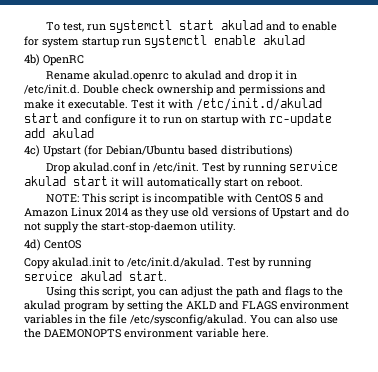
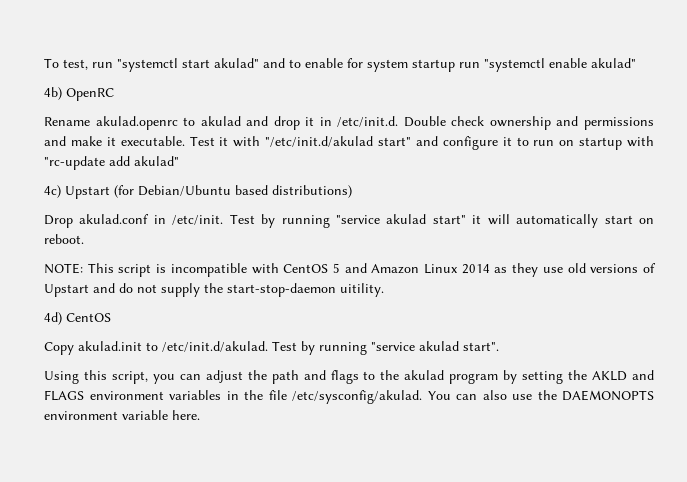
- To test, run systemctl start akulad and to enable for system startup run systemctl enable akulad
+ To test, run "systemctl start akulad" and to enable for system startup run "systemctl enable akulad"
- Test it with /etc/init.d/akulad start and configure it to run on startup with rc-update add akulad
+ Test it with "/etc/init.d/akulad start" and configure it to run on startup with "rc-update add akulad"
- Test by running service akulad start it will automatically start on reboot.
+ Test by running "service akulad start" it will automatically start on reboot.
- NOTE: This script is incompatible with CentOS 5 and Amazon Linux 2014 as they use old versions of Upstart and do not supply the start-stop-daemon utility.
+ NOTE: This script is incompatible with CentOS 5 and Amazon Linux 2014 as they use old versions of Upstart and do not supply the start-stop-daemon uitility.
- Copy akulad.init to /etc/init.d/akulad. Test by running service akulad start.
+ Copy akulad.init to /etc/init.d/akulad. Test by running "service akulad start".

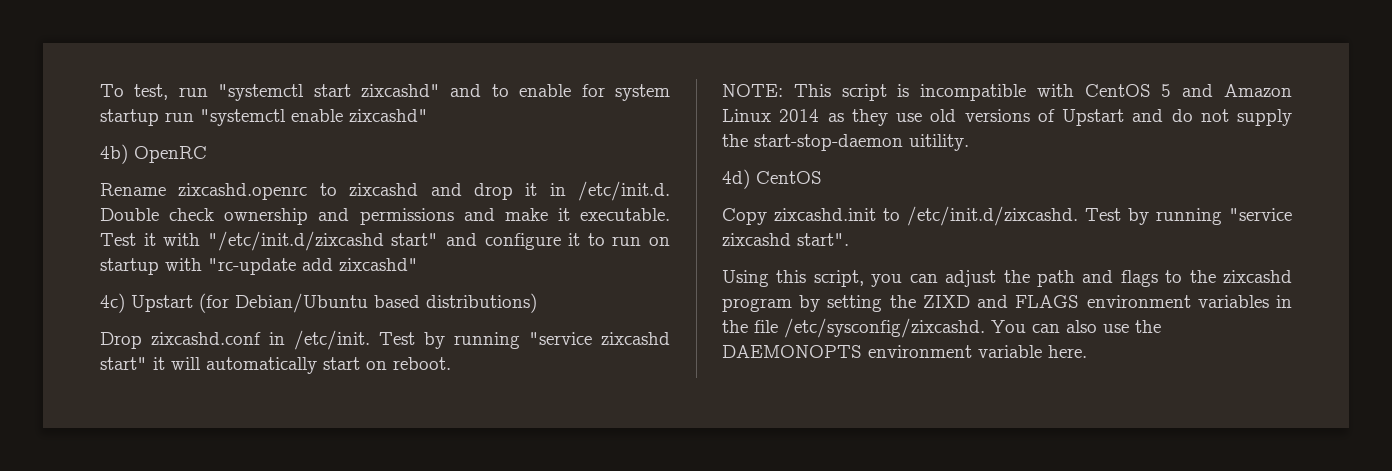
- To test, run "systemctl start akulad" and to enable for system startup run "systemctl enable akulad"
+ To test, run "systemctl start zixcashd" and to enable for system startup run "systemctl enable zixcashd"
- Rename akulad.openrc to akulad and drop it in /etc/init.d. Double check ownership and permissions and make it executable.
+ Rename zixcashd.openrc to zixcashd and drop it in /etc/init.d. Double check ownership and permissions and make it executable.
- Test it with "/etc/init.d/akulad start" and configure it to run on startup with "rc-update add akulad"
+ Test it with "/etc/init.d/zixcashd start" and configure it to run on startup with "rc-update add zixcashd"
- Drop akulad.conf in /etc/init.
+ Drop zixcashd.conf in /etc/init.
- Test by running "service akulad start" it will automatically start on reboot.
+ Test by running "service zixcashd start" it will automatically start on reboot.
- Copy akulad.init to /etc/init.d/akulad. Test by running "service akulad start".
+ Copy zixcashd.init to /etc/init.d/zixcashd. Test by running "service zixcashd start".
- Using this script, you can adjust the path and flags to the akulad program by setting the AKLD and FLAGS environment variables in the file /etc/sysconfig/akulad.
+ Using this script, you can adjust the path and flags to the zixcashd program by setting the ZIXD and FLAGS environment variables in the file /etc/sysconfig/zixcashd.

